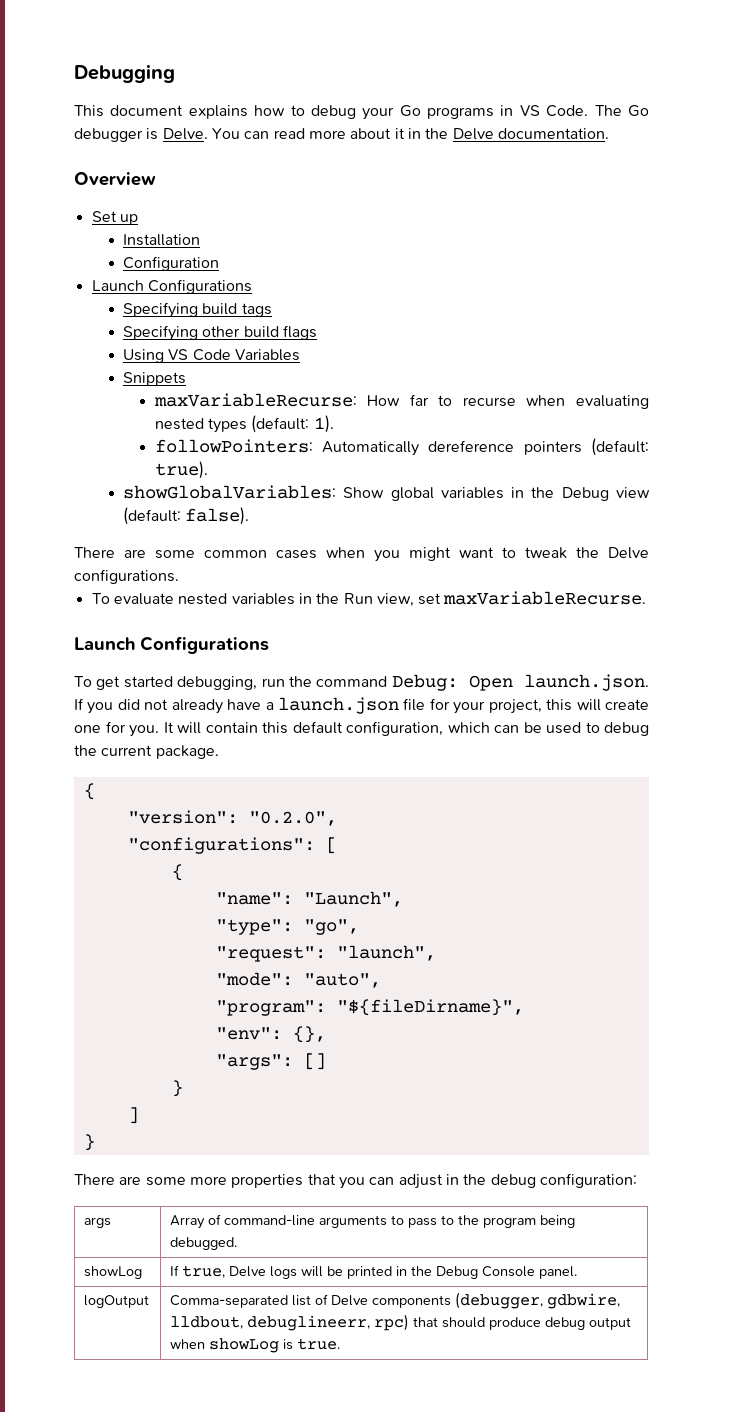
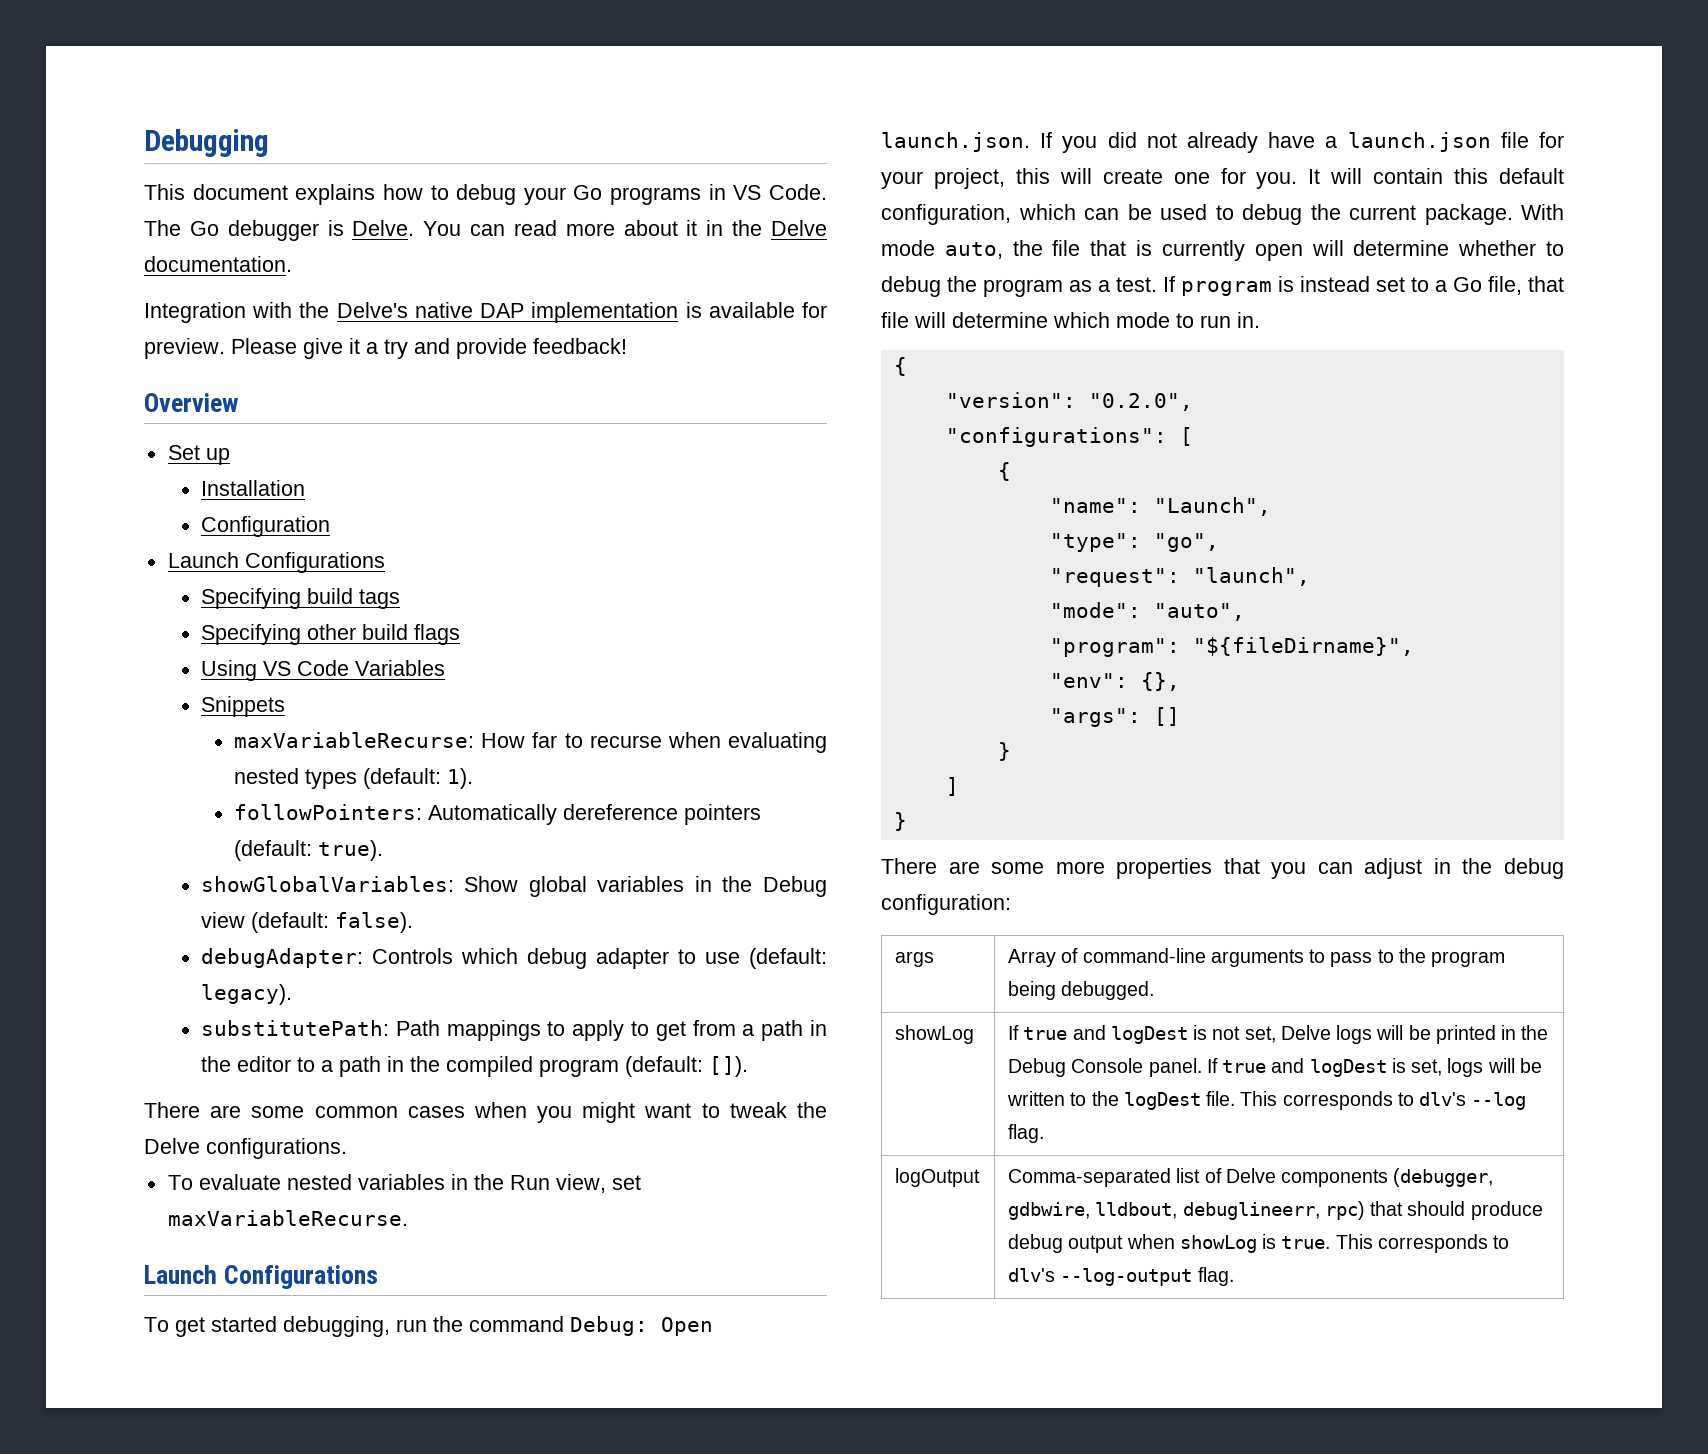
+ Integration with the Delve's native DAP implementation is available for preview. Please give it a try and provide feedback!
+ debugAdapter: Controls which debug adapter to use (default: legacy).
+ substitutePath: Path mappings to apply to get from a path in the editor to a path in the compiled program (default: []).
+ With mode auto, the file that is currently open will determine whether to debug the program as a test. If program is instead set to a Go file, that file will determine which mode to run in.
- showLog | If true, Delve logs will be printed in the Debug Console panel.
+ showLog | If true and logDest is not set, Delve logs will be printed in the Debug Console panel. If true and logDest is set, logs will be written to the logDest file. This corresponds to dlv's --log flag.
- logOutput | Comma-separated list of Delve components (debugger, gdbwire, lldbout, debuglineerr, rpc) that should produce debug output when showLog is true.
+ logOutput | Comma-separated list of Delve components (debugger, gdbwire, lldbout, debuglineerr, rpc) that should produce debug output when showLog is true. This corresponds to dlv's --log-output flag.

